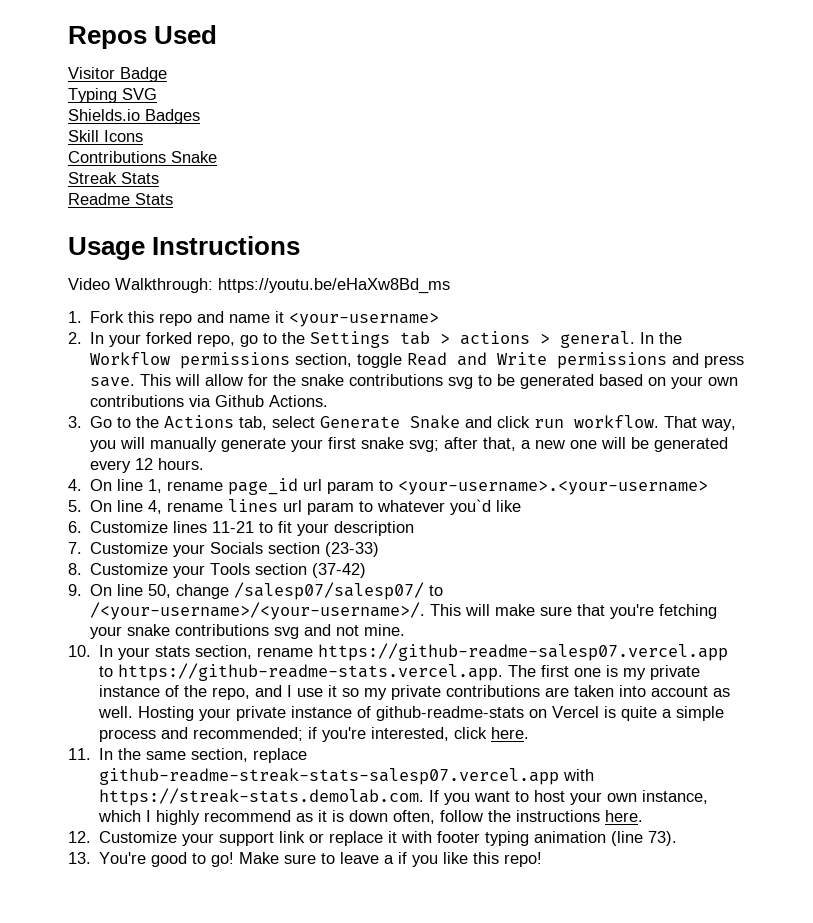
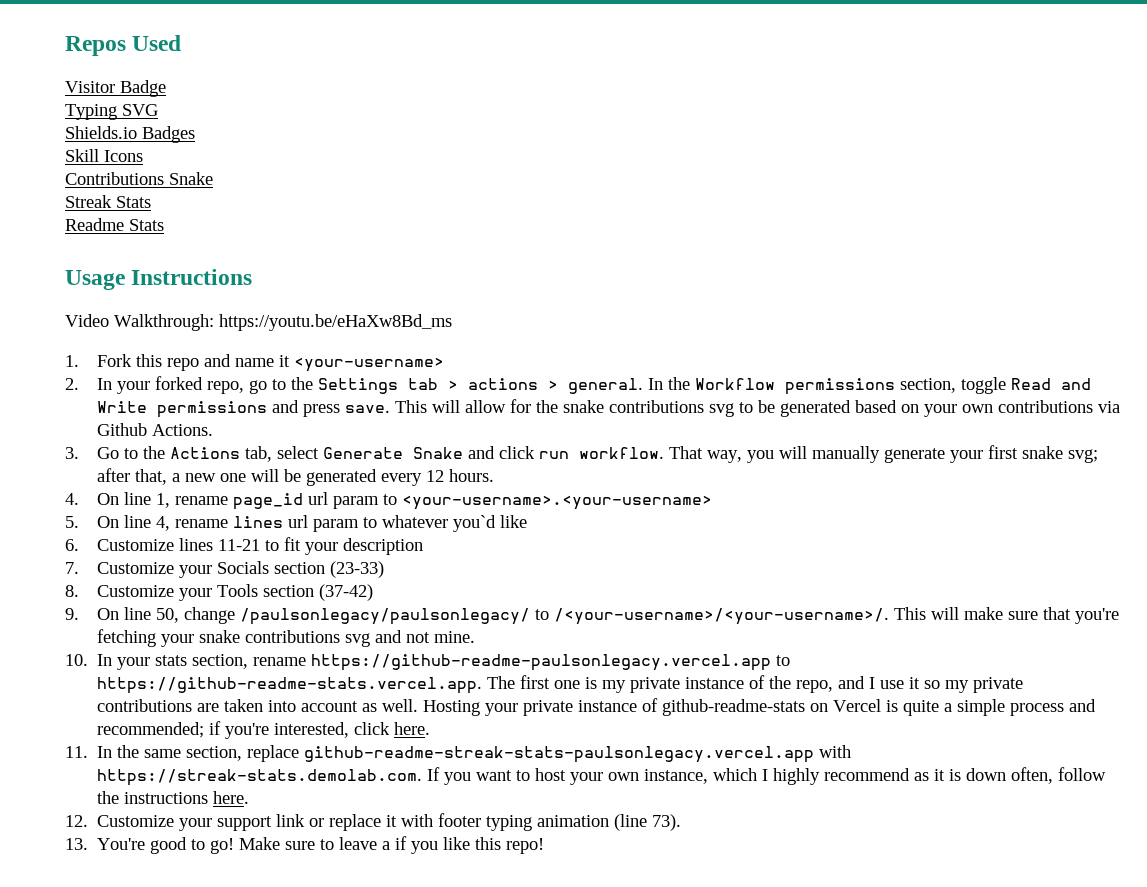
- 9. On line 50, change /salesp07/salesp07/ to /<your-username>/<your-username>/.
+ 9. On line 50, change /paulsonlegacy/paulsonlegacy/ to /<your-username>/<your-username>/.
- 10. In your stats section, rename https://github-readme-salesp07.vercel.app to https://github-readme-stats.vercel.app. The first one is my private instance of the repo, and I use it so my private contributions are taken into account as well.
+ 10. In your stats section, rename https://github-readme-paulsonlegacy.vercel.app to https://github-readme-stats.vercel.app. The first one is my private instance of the repo, and I use it so my private contributions are taken into account as well.
- 11. In the same section, replace github-readme-streak-stats-salesp07.vercel.app with https://streak-stats.demolab.com. If you want to host your own instance, which I highly recommend as it is down often, follow the instructions here.
+ 11. In the same section, replace github-readme-streak-stats-paulsonlegacy.vercel.app with https://streak-stats.demolab.com. If you want to host your own instance, which I highly recommend as it is down often, follow the instructions here.

